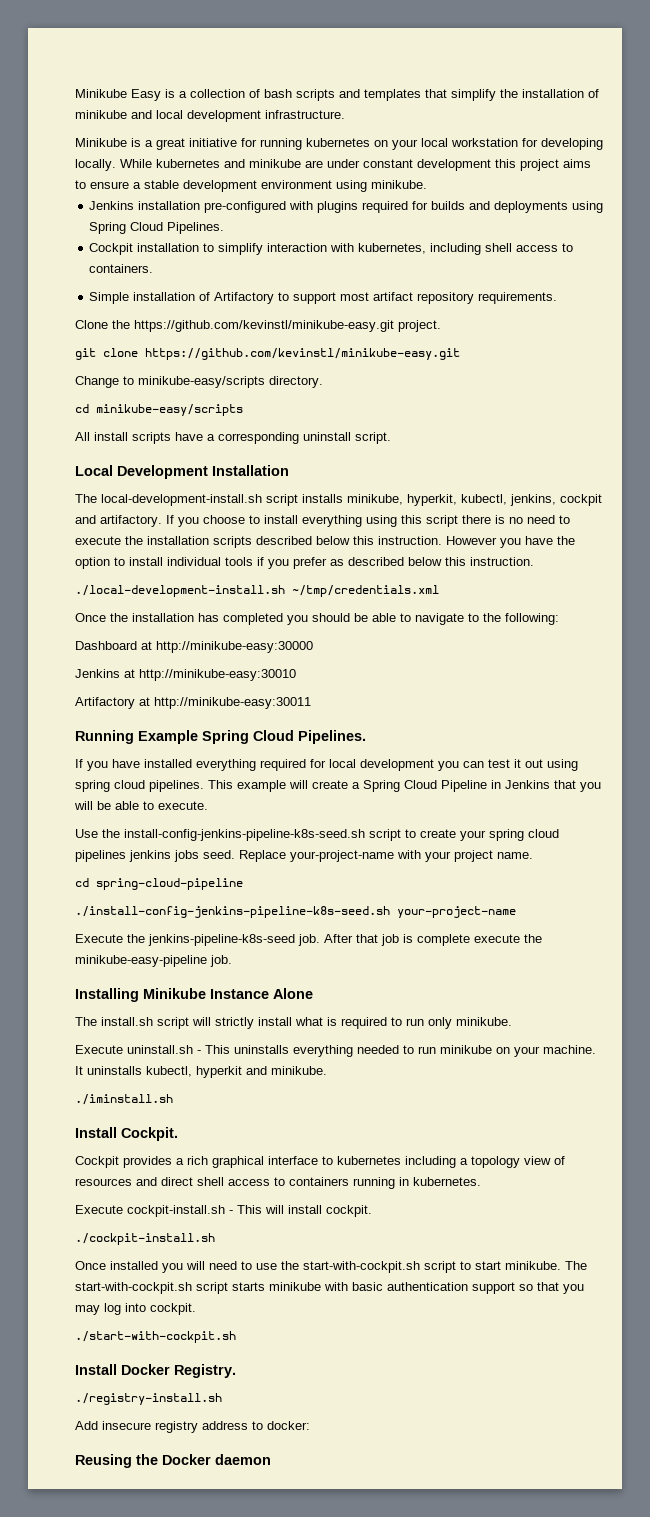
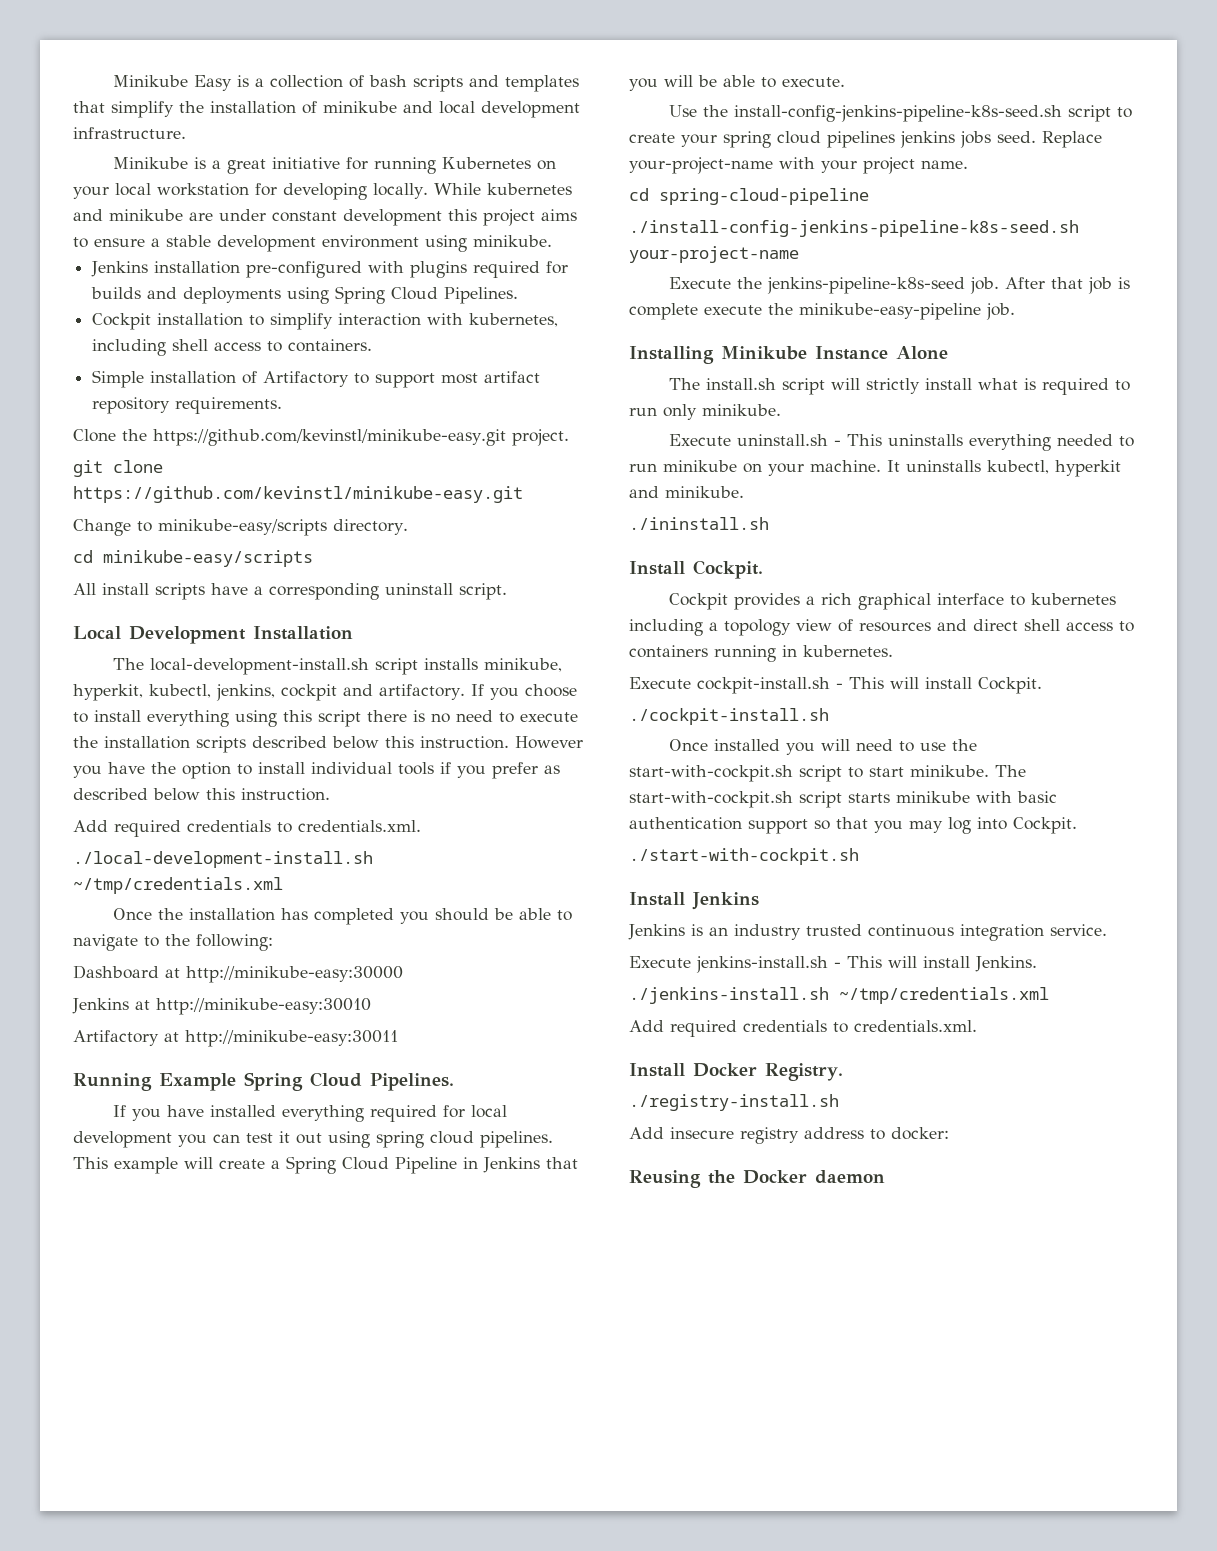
- Minikube is a great initiative for running kubernetes on your local workstation for developing locally.
+ Minikube is a great initiative for running Kubernetes on your local workstation for developing locally.
  However you have the option to install individual tools if you prefer as described below this instruction.
+ Add required credentials to credentials.xml.
- ./iminstall.sh
+ ./ininstall.sh
- Execute cockpit-install.sh - This will install cockpit.
+ Execute cockpit-install.sh - This will install Cockpit.
- The start-with-cockpit.sh script starts minikube with basic authentication support so that you may log into cockpit.
+ The start-with-cockpit.sh script starts minikube with basic authentication support so that you may log into Cockpit.
+ Install Jenkins
+ Jenkins is an industry trusted continuous integration service.
+ Execute jenkins-install.sh - This will install Jenkins.
+ ./jenkins-install.sh ~/tmp/credentials.xml
+ Add required credentials to credentials.xml.

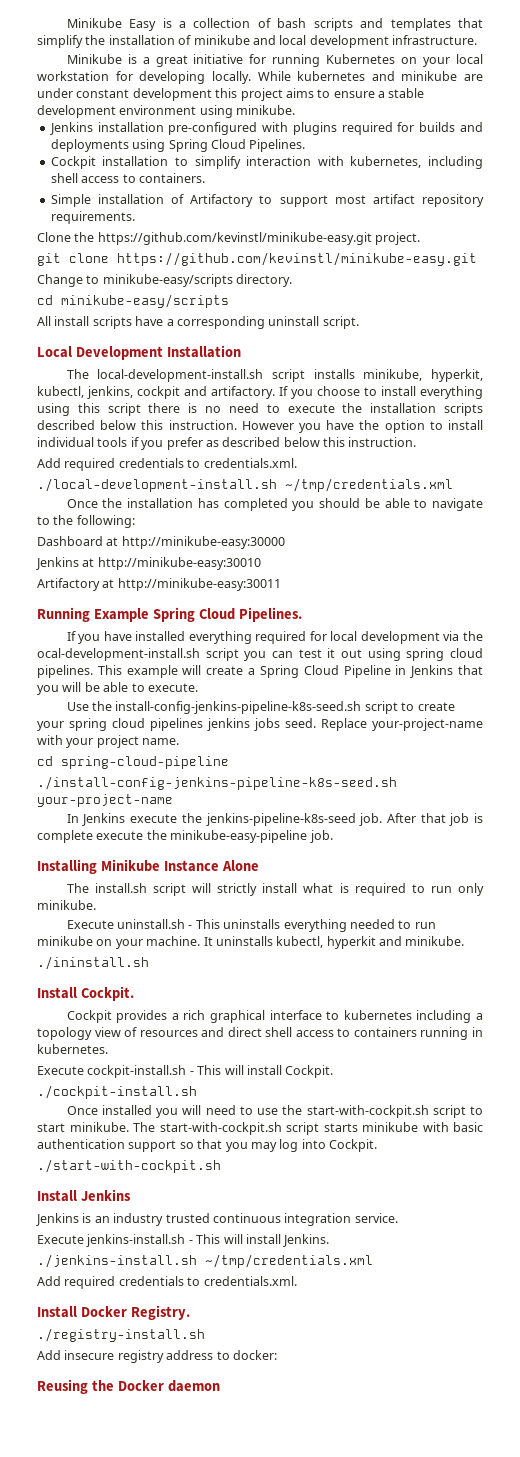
- If you have installed everything required for local development you can test it out using spring cloud pipelines.
+ If you have installed everything required for local development via the ocal-development-install.sh script you can test it out using spring cloud pipelines.
- Execute the jenkins-pipeline-k8s-seed job.
+ In Jenkins execute the jenkins-pipeline-k8s-seed job.

